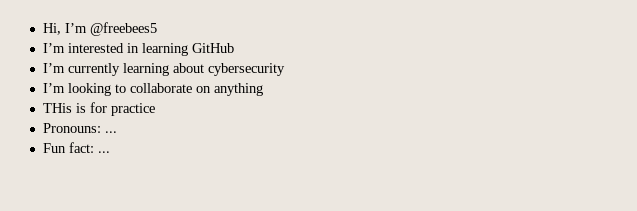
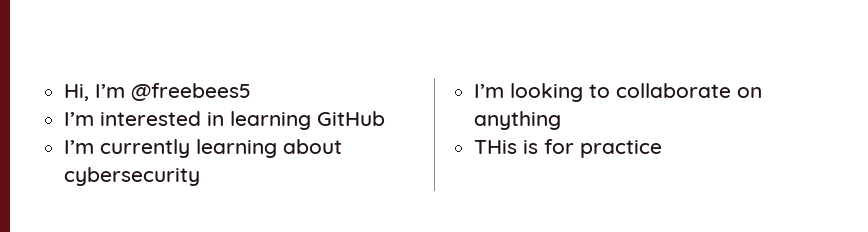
- Pronouns: ...
- Fun fact: ...

